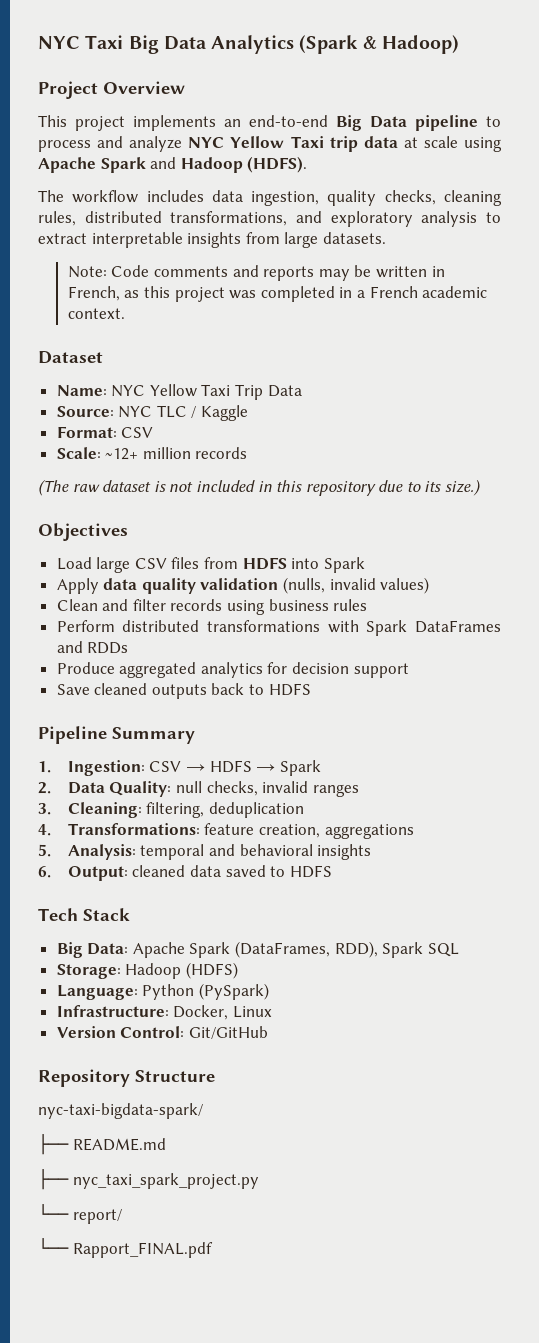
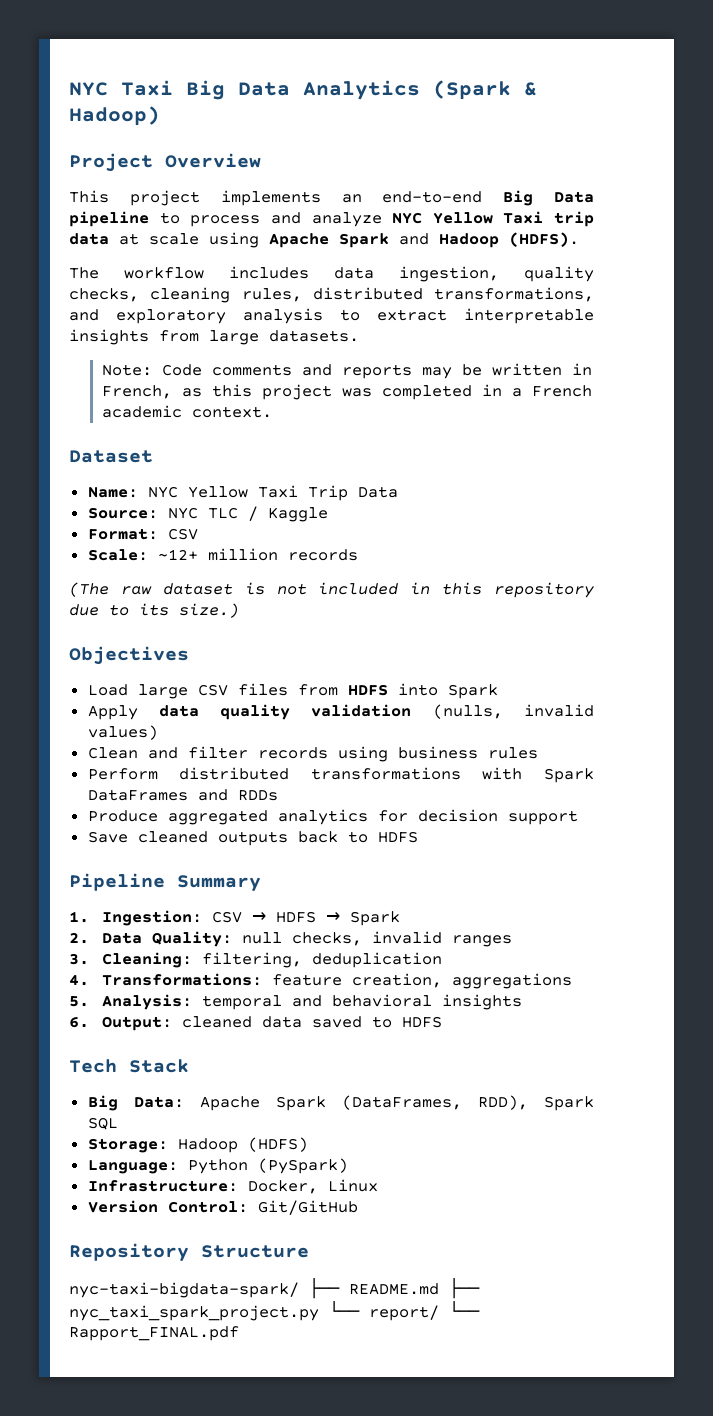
- nyc-taxi-bigdata-spark/
- ├── README.md
- ├── nyc_taxi_spark_project.py
- └── report/
- └── Rapport_FINAL.pdf
+ nyc-taxi-bigdata-spark/ ├── README.md ├── nyc_taxi_spark_project.py └── report/ └── Rapport_FINAL.pdf

